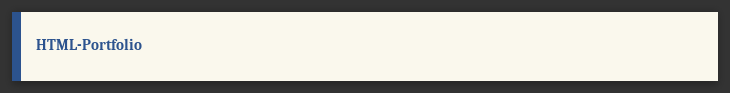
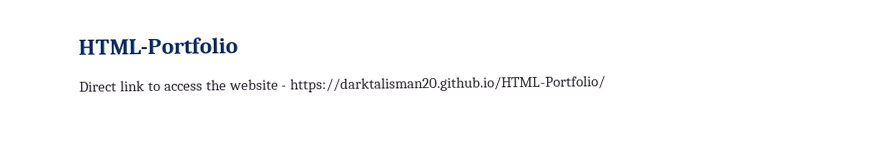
+ Direct link to access the website - https://darktalisman20.github.io/HTML-Portfolio/

